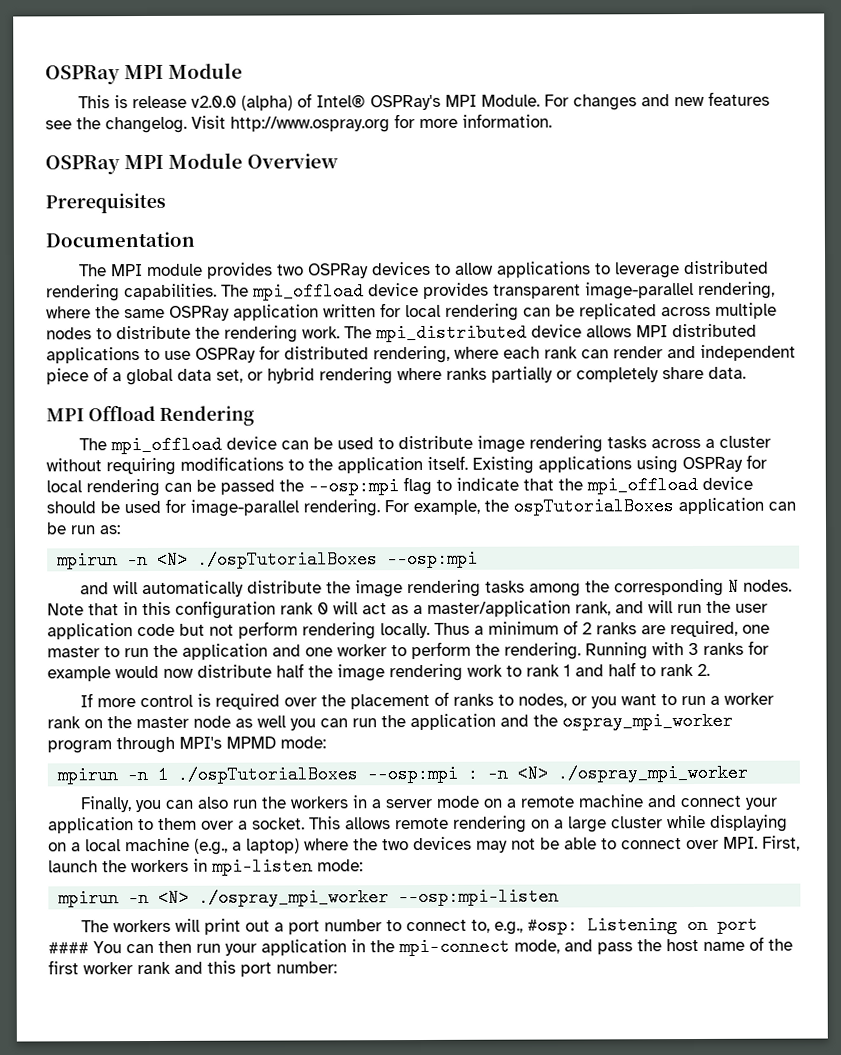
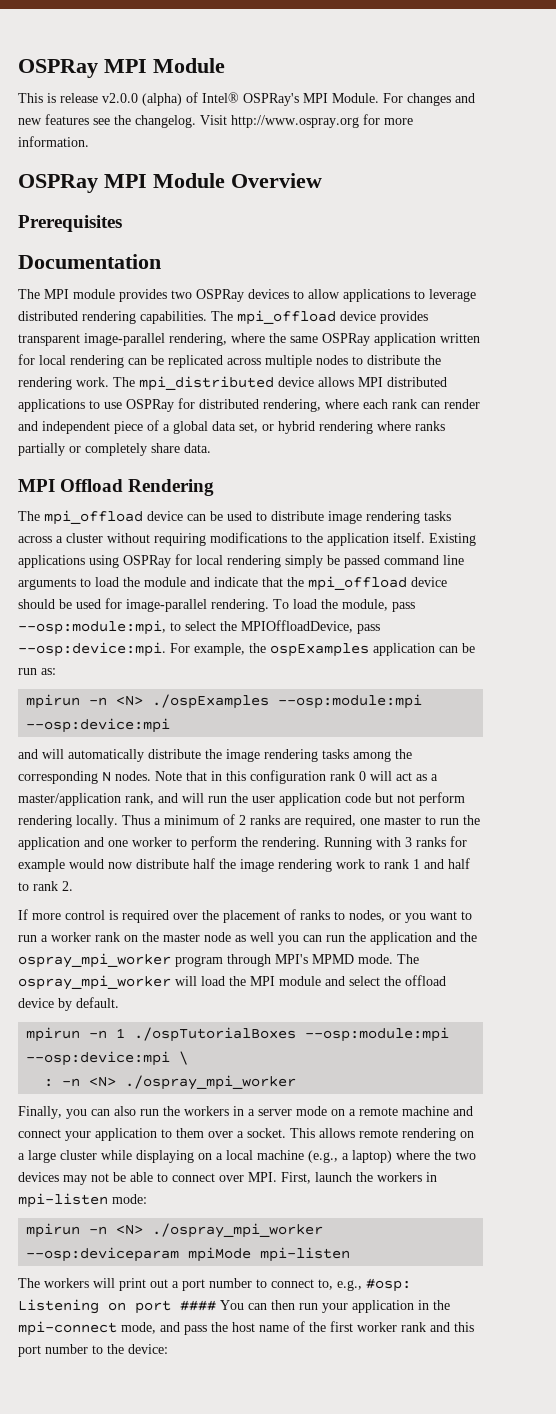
- Existing applications using OSPRay for local rendering can be passed the --osp:mpi flag to indicate that the mpi_offload device should be used for image-parallel rendering.
+ Existing applications using OSPRay for local rendering simply be passed command line arguments to load the module and indicate that the mpi_offload device should be used for image-parallel rendering.
+ To load the module, pass --osp:module:mpi, to select the MPIOffloadDevice, pass --osp:device:mpi.
- For example, the ospTutorialBoxes application can be run as:
+ For example, the ospExamples application can be run as:
- mpirun -n <N> ./ospTutorialBoxes --osp:mpi
+ mpirun -n <N> ./ospExamples --osp:module:mpi --osp:device:mpi
- If more control is required over the placement of ranks to nodes, or you want to run a worker rank on the master node as well you can run the application and the ospray_mpi_worker program through MPI's MPMD mode:
+ If more control is required over the placement of ranks to nodes, or you want to run a worker rank on the master node as well you can run the application and the ospray_mpi_worker program through MPI's MPMD mode. The ospray_mpi_worker will load the MPI module and select the offload device by default.
- mpirun -n 1 ./ospTutorialBoxes --osp:mpi : -n <N> ./ospray_mpi_worker
+ mpirun -n 1 ./ospTutorialBoxes --osp:module:mpi --osp:device:mpi \
+ : -n <N> ./ospray_mpi_worker
- mpirun -n <N> ./ospray_mpi_worker --osp:mpi-listen
+ mpirun -n <N> ./ospray_mpi_worker --osp:deviceparam mpiMode mpi-listen
- The workers will print out a port number to connect to, e.g., #osp: Listening on port #### You can then run your application in the mpi-connect mode, and pass the host name of the first worker rank and this port number:
+ The workers will print out a port number to connect to, e.g., #osp: Listening on port #### You can then run your application in the mpi-connect mode, and pass the host name of the first worker rank and this port number to the device:

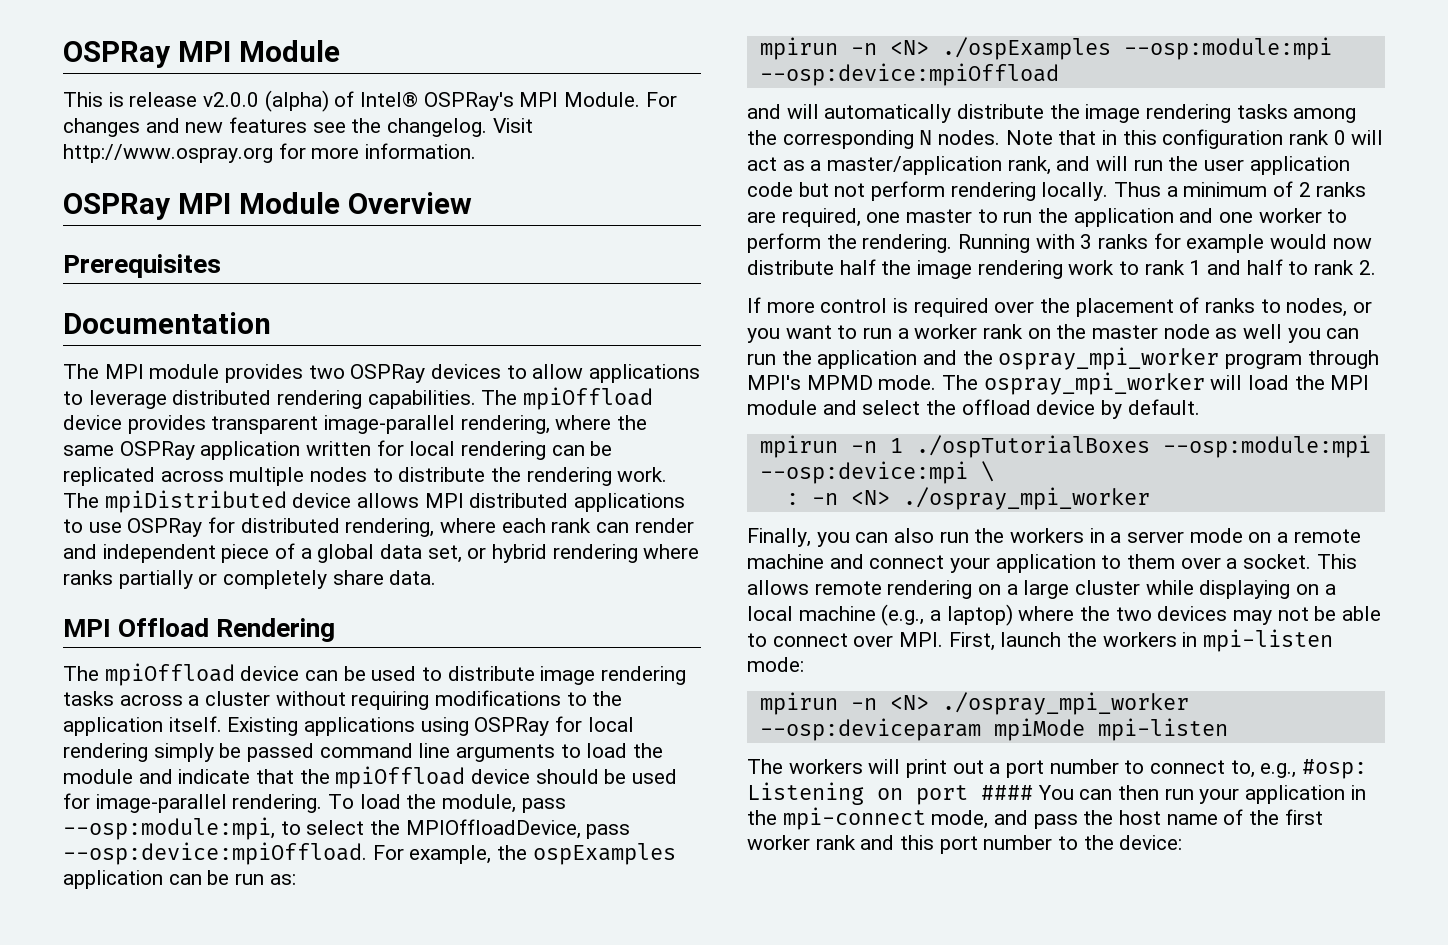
- The mpi_offload device provides transparent image-parallel rendering, where the same OSPRay application written for local rendering can be replicated across multiple nodes to distribute the rendering work.
+ The mpiOffload device provides transparent image-parallel rendering, where the same OSPRay application written for local rendering can be replicated across multiple nodes to distribute the rendering work.
- The mpi_distributed device allows MPI distributed applications to use OSPRay for distributed rendering, where each rank can render and independent piece of a global data set, or hybrid rendering where ranks partially or completely share data.
+ The mpiDistributed device allows MPI distributed applications to use OSPRay for distributed rendering, where each rank can render and independent piece of a global data set, or hybrid rendering where ranks partially or completely share data.
- The mpi_offload device can be used to distribute image rendering tasks across a cluster without requiring modifications to the application itself.
+ The mpiOffload device can be used to distribute image rendering tasks across a cluster without requiring modifications to the application itself.
- Existing applications using OSPRay for local rendering simply be passed command line arguments to load the module and indicate that the mpi_offload device should be used for image-parallel rendering.
+ Existing applications using OSPRay for local rendering simply be passed command line arguments to load the module and indicate that the mpiOffload device should be used for image-parallel rendering.
- To load the module, pass --osp:module:mpi, to select the MPIOffloadDevice, pass --osp:device:mpi.
+ To load the module, pass --osp:module:mpi, to select the MPIOffloadDevice, pass --osp:device:mpiOffload.
- mpirun -n <N> ./ospExamples --osp:module:mpi --osp:device:mpi
+ mpirun -n <N> ./ospExamples --osp:module:mpi --osp:device:mpiOffload

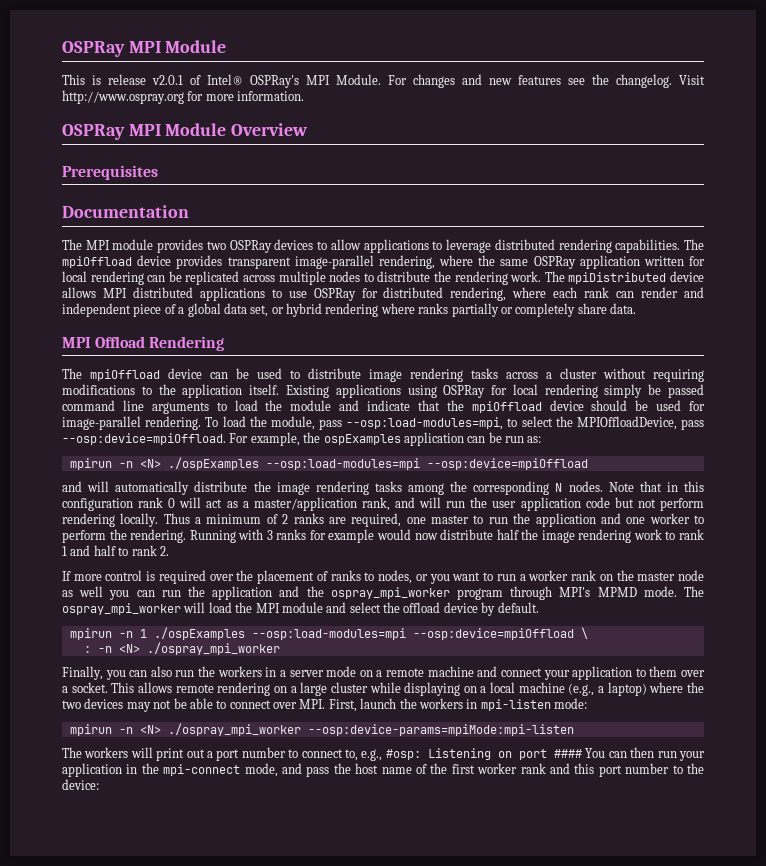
- This is release v2.0.0 (alpha) of Intel® OSPRay's MPI Module.
+ This is release v2.0.1 of Intel® OSPRay's MPI Module.
- To load the module, pass --osp:module:mpi, to select the MPIOffloadDevice, pass --osp:device:mpiOffload.
+ To load the module, pass --osp:load-modules=mpi, to select the MPIOffloadDevice, pass --osp:device=mpiOffload.
- mpirun -n <N> ./ospExamples --osp:module:mpi --osp:device:mpiOffload
+ mpirun -n <N> ./ospExamples --osp:load-modules=mpi --osp:device=mpiOffload
- mpirun -n 1 ./ospTutorialBoxes --osp:module:mpi --osp:device:mpi \
+ mpirun -n 1 ./ospExamples --osp:load-modules=mpi --osp:device=mpiOffload \
- mpirun -n <N> ./ospray_mpi_worker --osp:deviceparam mpiMode mpi-listen
+ mpirun -n <N> ./ospray_mpi_worker --osp:device-params=mpiMode:mpi-listen

